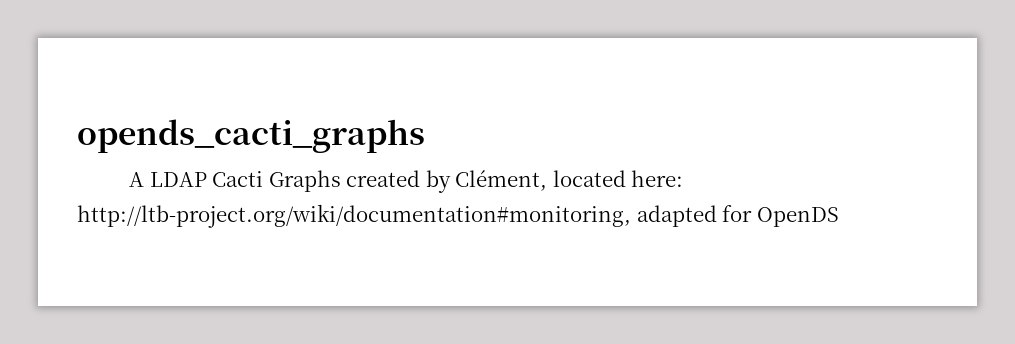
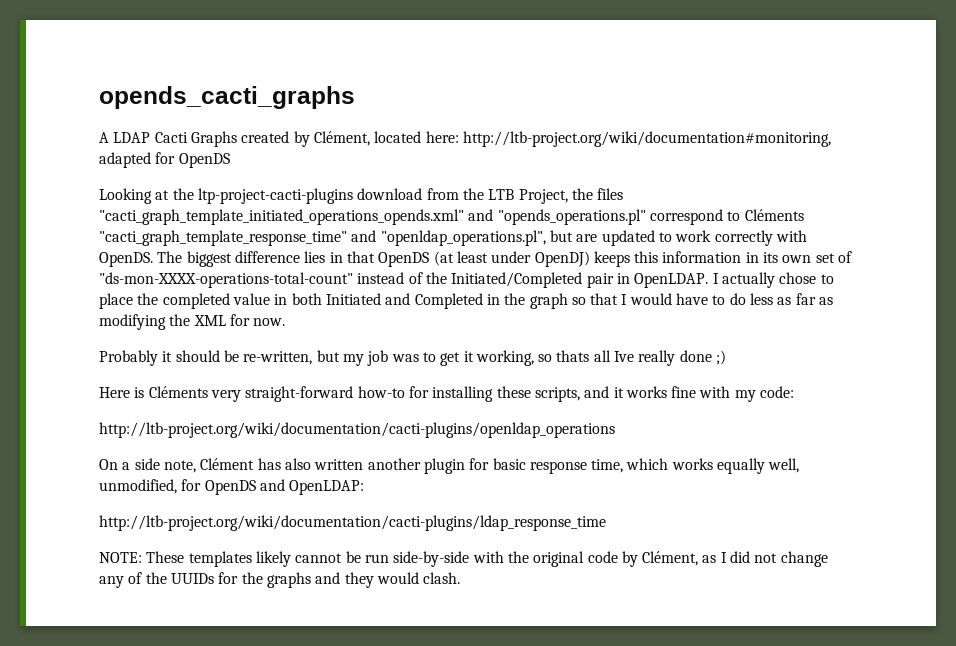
+ Looking at the ltp-project-cacti-plugins download from the LTB Project, the files "cacti_graph_template_initiated_operations_opends.xml" and "opends_operations.pl" correspond to Cléments "cacti_graph_template_response_time" and "openldap_operations.pl", but are updated to work correctly with OpenDS. The biggest difference lies in that OpenDS (at least under OpenDJ) keeps this information in its own set of "ds-mon-XXXX-operations-total-count" instead of the Initiated/Completed pair in OpenLDAP. I actually chose to place the completed value in both Initiated and Completed in the graph so that I would have to do less as far as modifying the XML for now.
+ Probably it should be re-written, but my job was to get it working, so thats all Ive really done ;)
+ Here is Cléments very straight-forward how-to for installing these scripts, and it works fine with my code:
+ http://ltb-project.org/wiki/documentation/cacti-plugins/openldap_operations
+ On a side note, Clément has also written another plugin for basic response time, which works equally well, unmodified, for OpenDS and OpenLDAP:
+ http://ltb-project.org/wiki/documentation/cacti-plugins/ldap_response_time
+ NOTE: These templates likely cannot be run side-by-side with the original code by Clément, as I did not change any of the UUIDs for the graphs and they would clash.

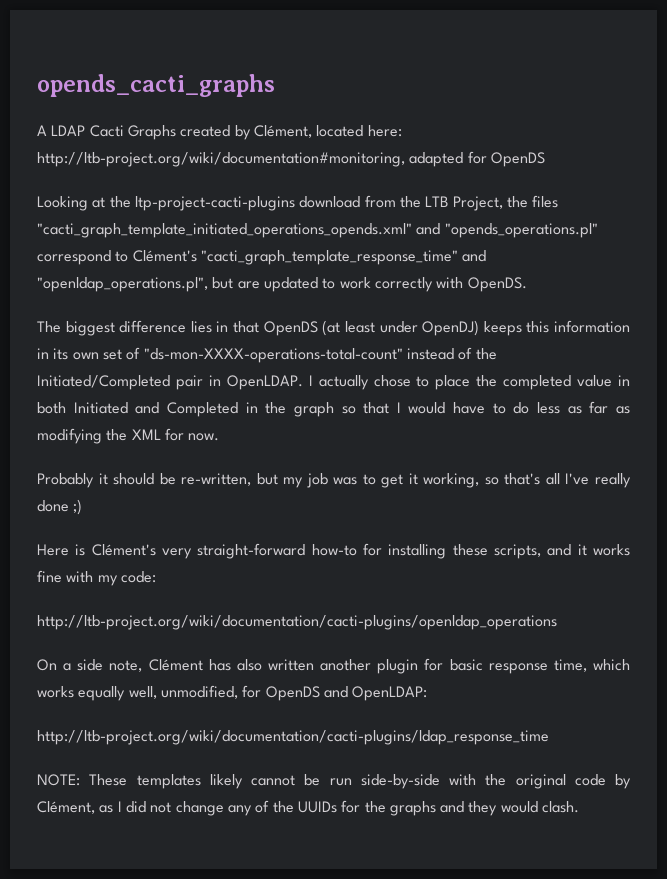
- Looking at the ltp-project-cacti-plugins download from the LTB Project, the files "cacti_graph_template_initiated_operations_opends.xml" and "opends_operations.pl" correspond to Cléments "cacti_graph_template_response_time" and "openldap_operations.pl", but are updated to work correctly with OpenDS. The biggest difference lies in that OpenDS (at least under OpenDJ) keeps this information in its own set of "ds-mon-XXXX-operations-total-count" instead of the Initiated/Completed pair in OpenLDAP.
+ Looking at the ltp-project-cacti-plugins download from the LTB Project, the files "cacti_graph_template_initiated_operations_opends.xml" and "opends_operations.pl" correspond to Clément's "cacti_graph_template_response_time" and "openldap_operations.pl", but are updated to work correctly with OpenDS.
+ The biggest difference lies in that OpenDS (at least under OpenDJ) keeps this information in its own set of "ds-mon-XXXX-operations-total-count" instead of the Initiated/Completed pair in OpenLDAP.
- Probably it should be re-written, but my job was to get it working, so thats all Ive really done ;)
+ Probably it should be re-written, but my job was to get it working, so that's all I've really done ;)
- Here is Cléments very straight-forward how-to for installing these scripts, and it works fine with my code:
+ Here is Clément's very straight-forward how-to for installing these scripts, and it works fine with my code:

